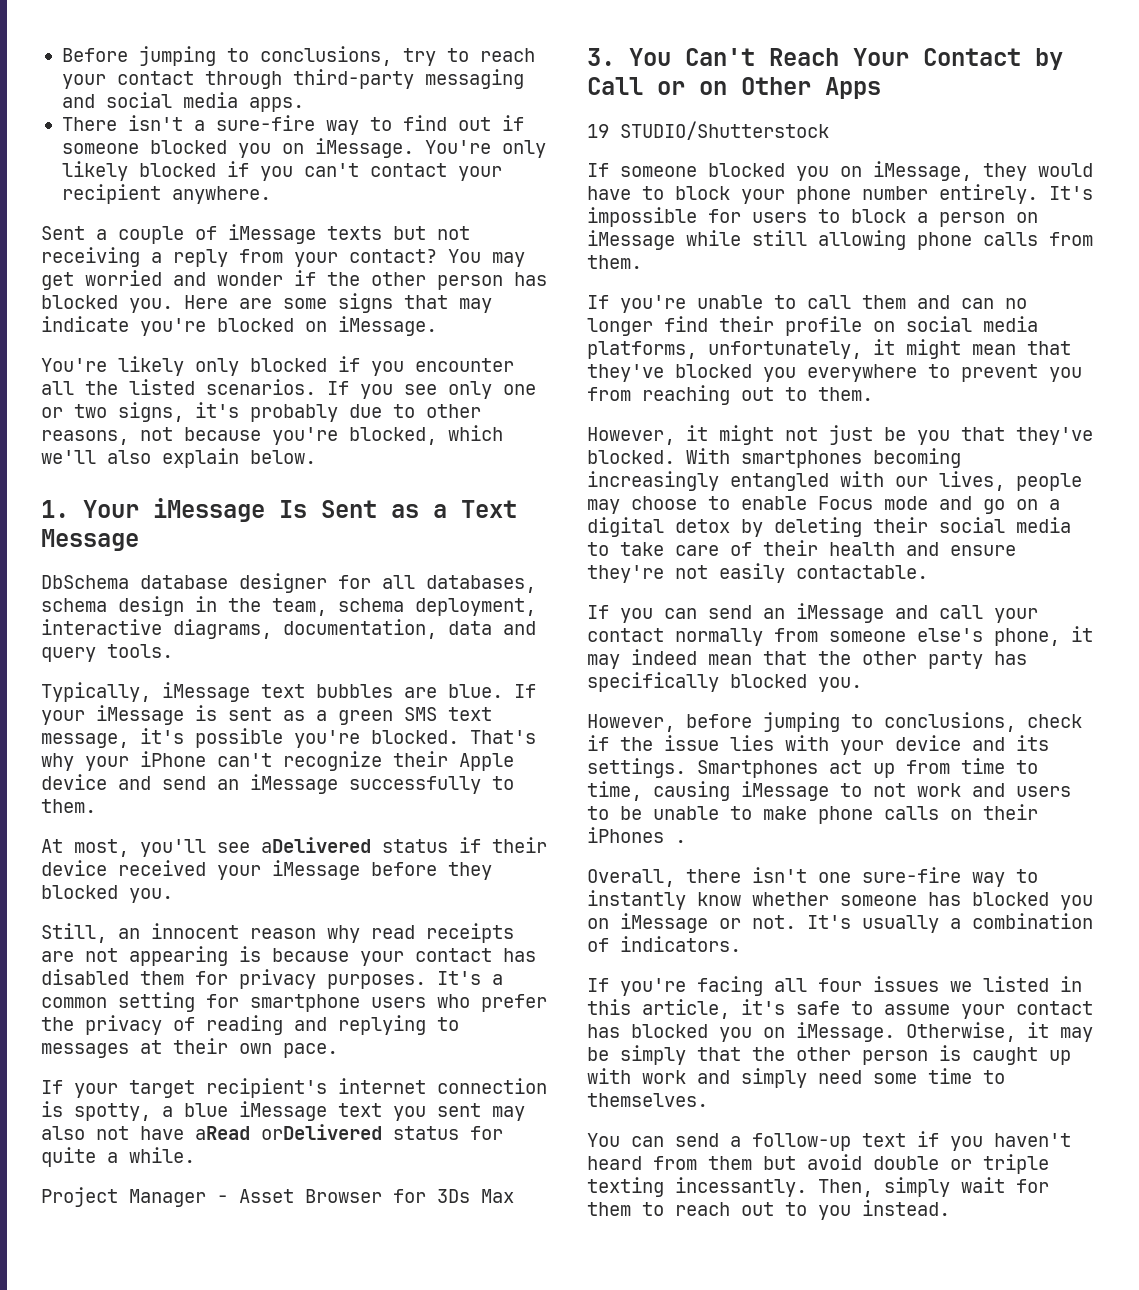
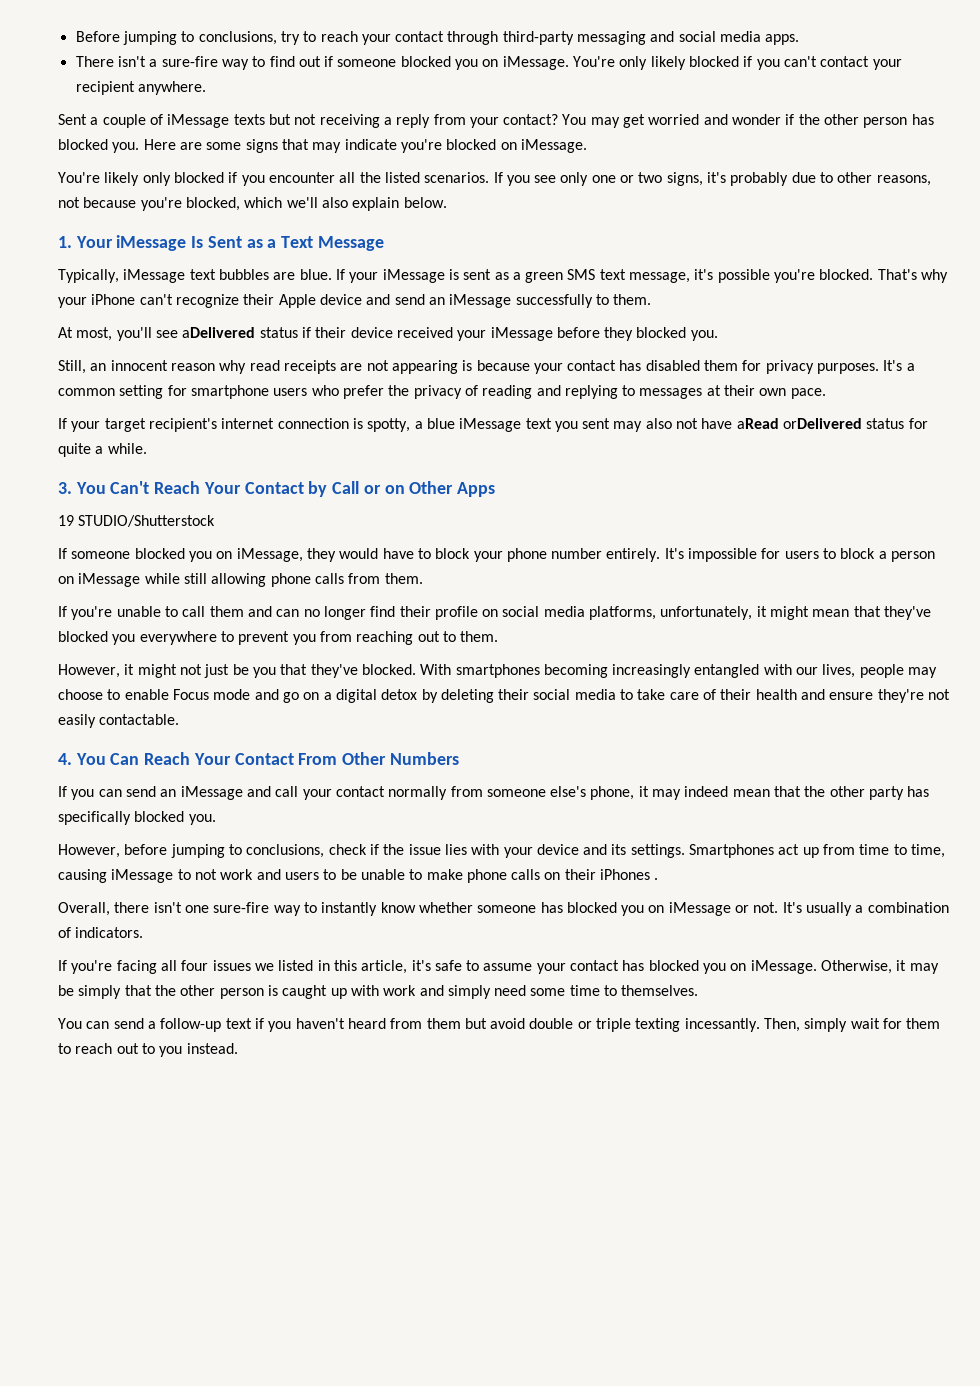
- DbSchema database designer for all databases, schema design in the team, schema deployment, interactive diagrams, documentation, data and query tools.
- Project Manager - Asset Browser for 3Ds Max
+ 4. You Can Reach Your Contact From Other Numbers

